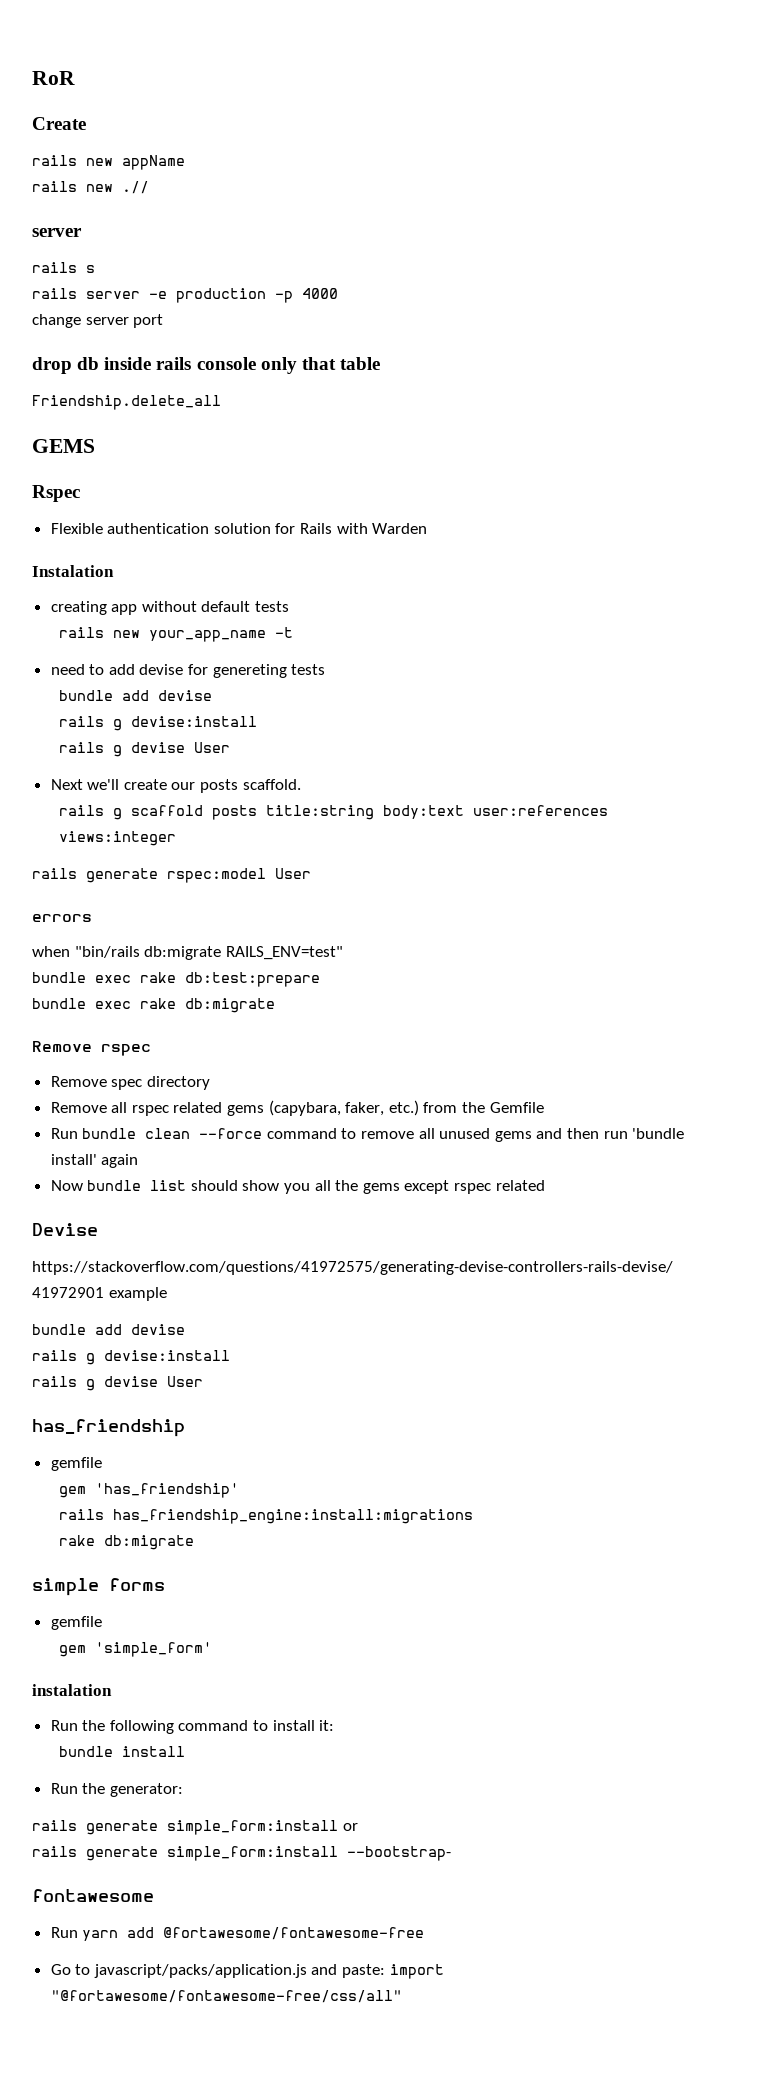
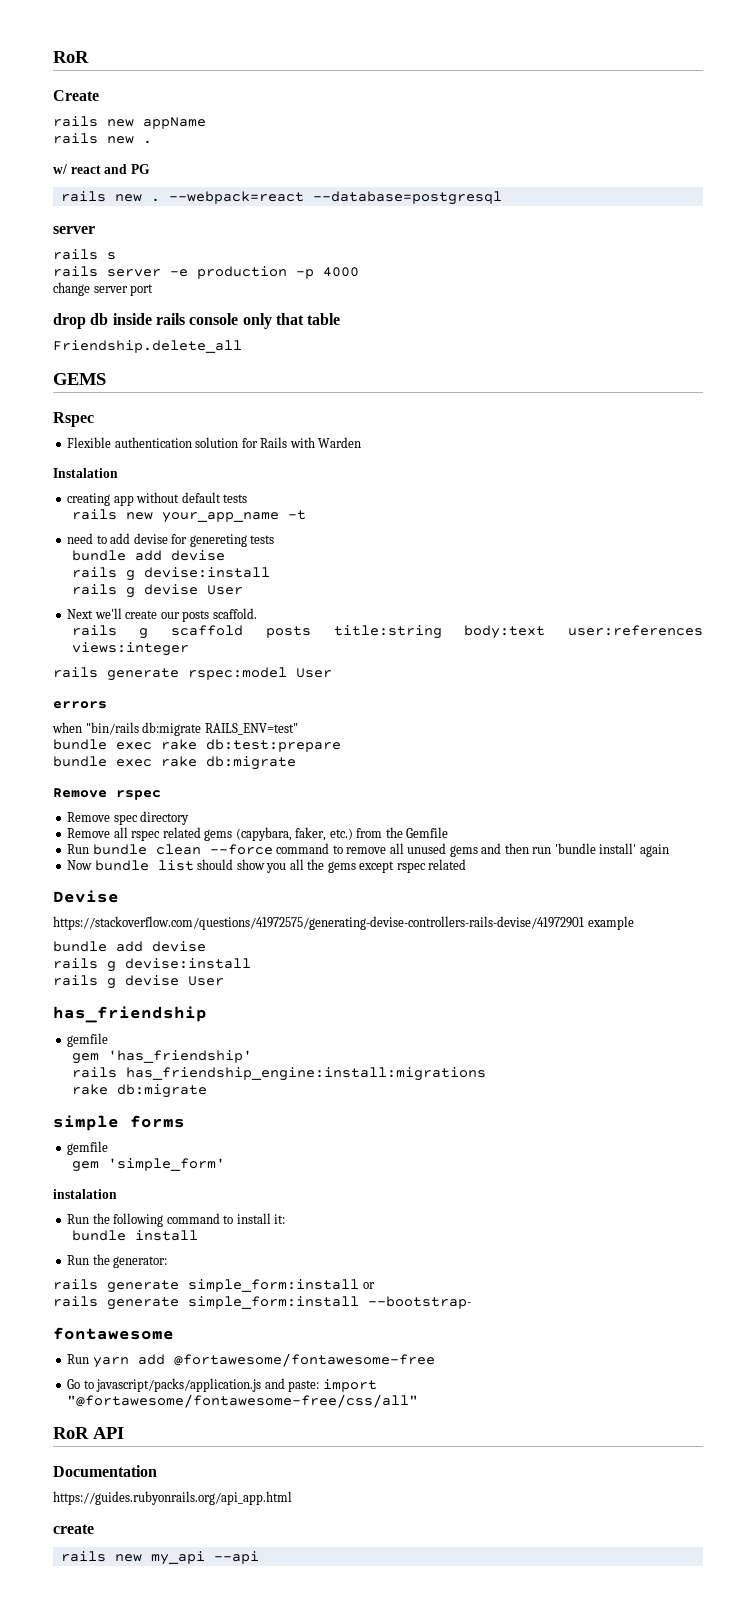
  rails new appName
- rails new .//
+ rails new .
+ w/ react and PG
+ rails new . --webpack=react --database=postgresql
+ RoR API
+ Documentation
+ https://guides.rubyonrails.org/api_app.html
+ create
+ rails new my_api --api

